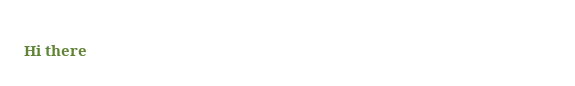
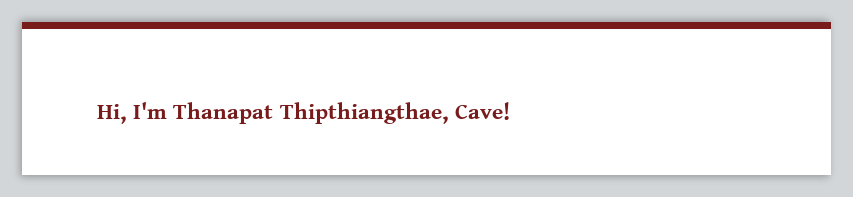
- Hi there
+ Hi, I'm Thanapat Thipthiangthae, Cave!

